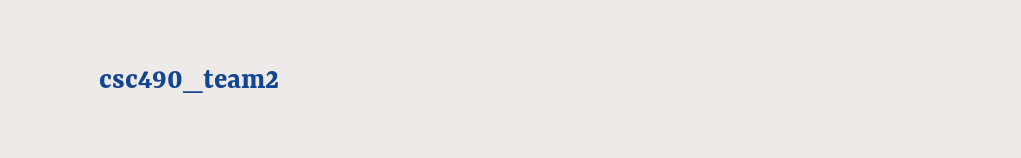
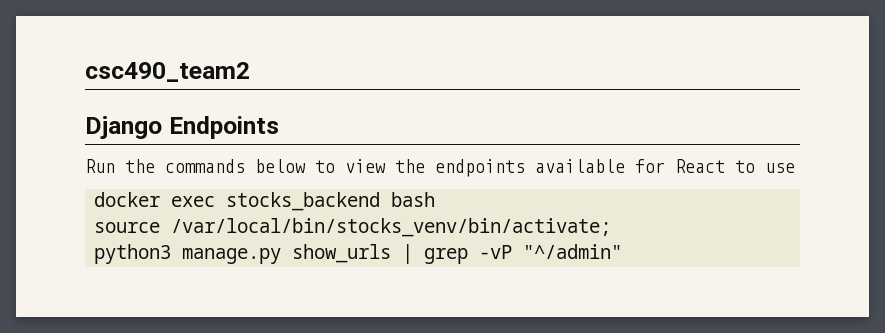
+ Django Endpoints
+ Run the commands below to view the endpoints available for React to use
+ docker exec stocks_backend bash
+ source /var/local/bin/stocks_venv/bin/activate;
+ python3 manage.py show_urls | grep -vP "^/admin"

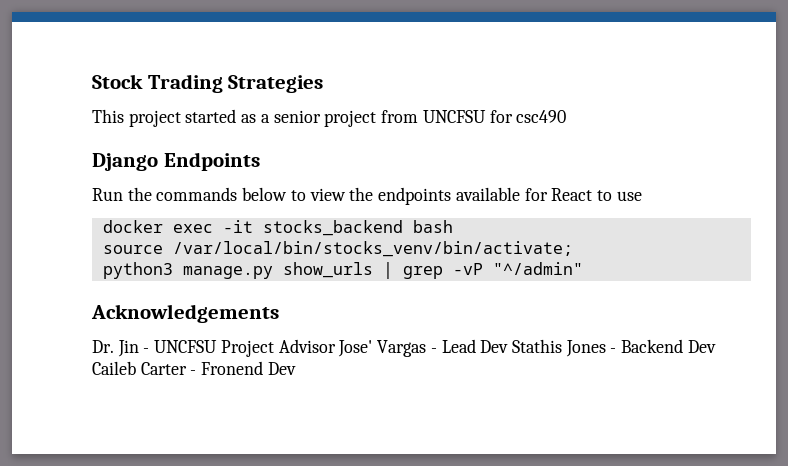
- csc490_team2
+ Stock Trading Strategies
+ This project started as a senior project from UNCFSU for csc490
- docker exec stocks_backend bash
+ docker exec -it stocks_backend bash
+ Acknowledgements
+ Dr. Jin - UNCFSU Project Advisor Jose' Vargas - Lead Dev Stathis Jones - Backend Dev Caileb Carter - Fronend Dev

